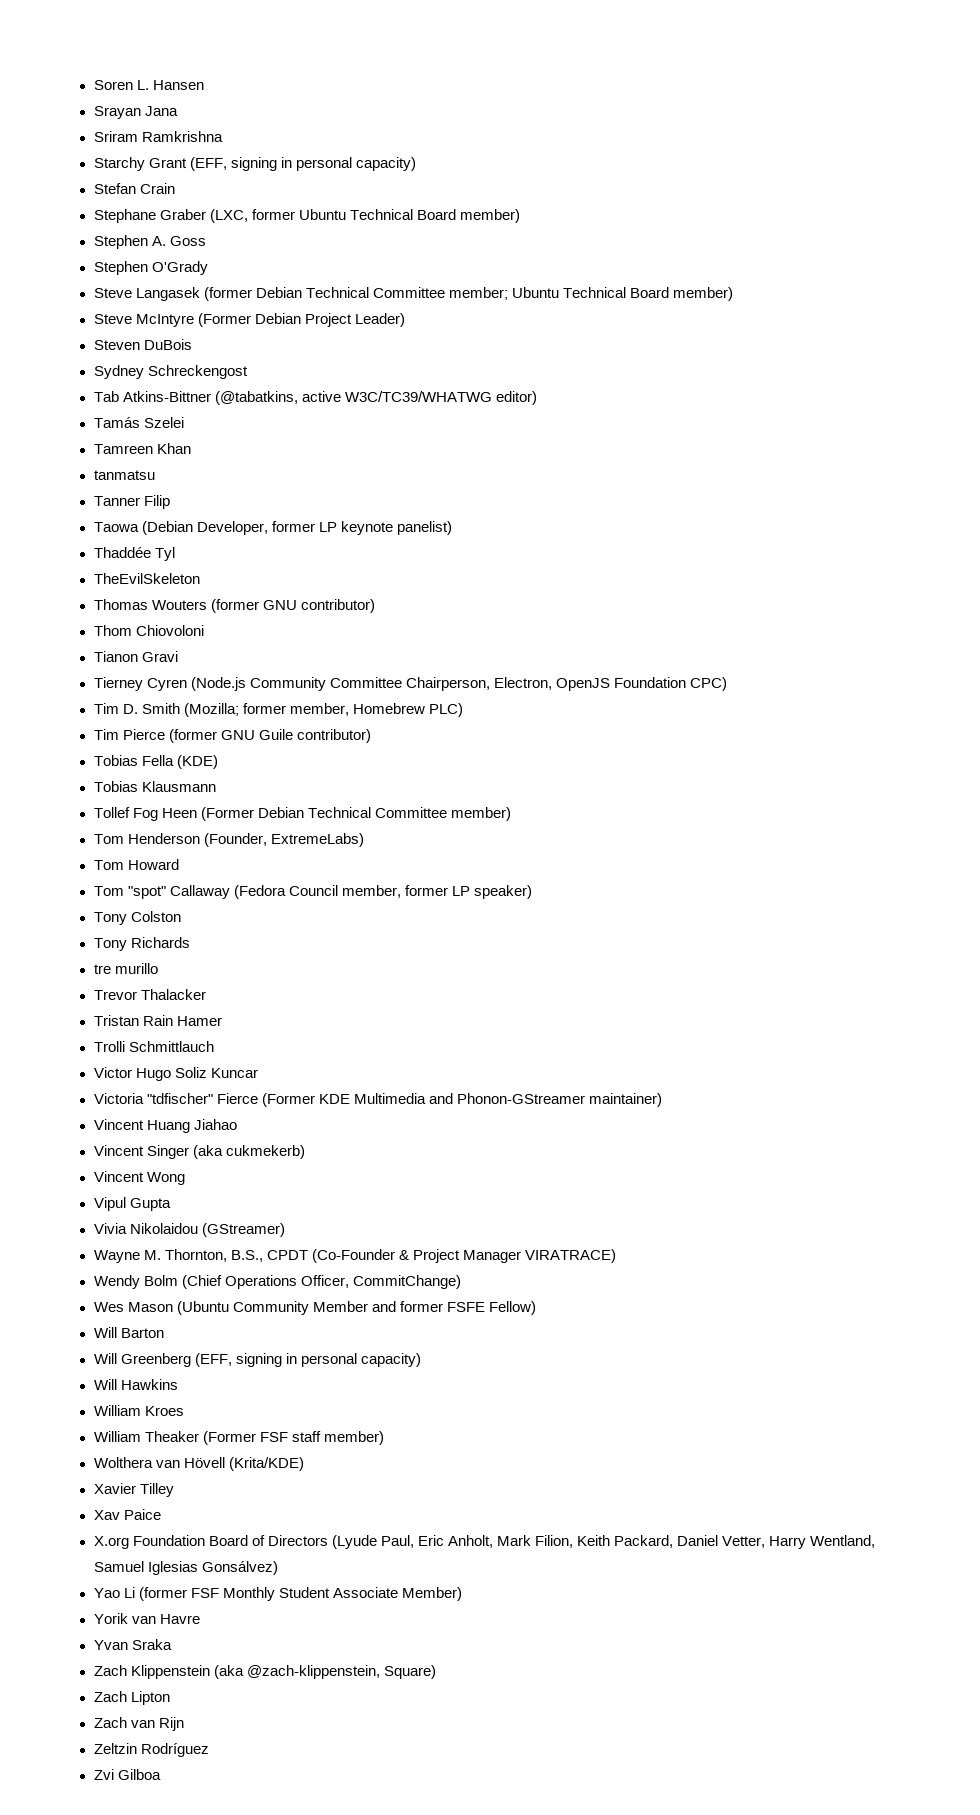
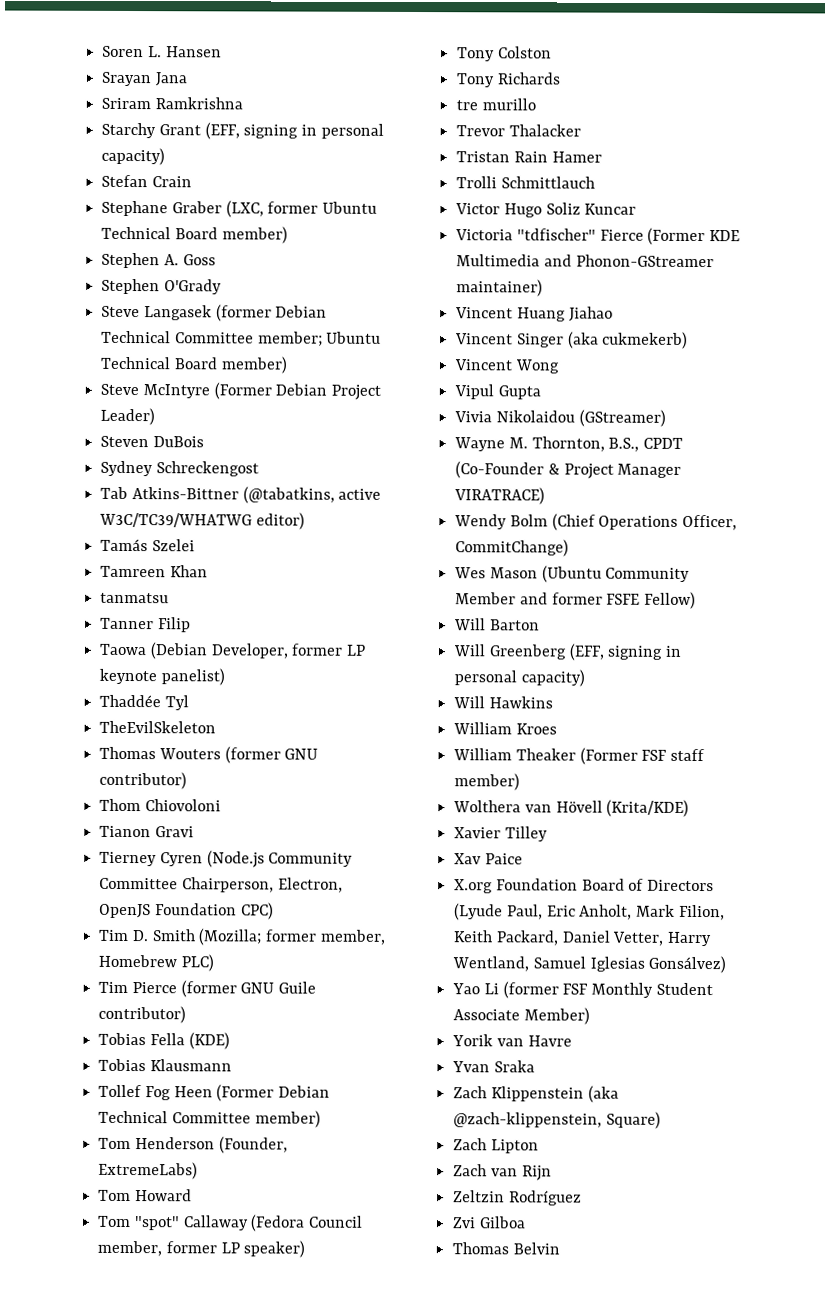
+ Thomas Belvin

